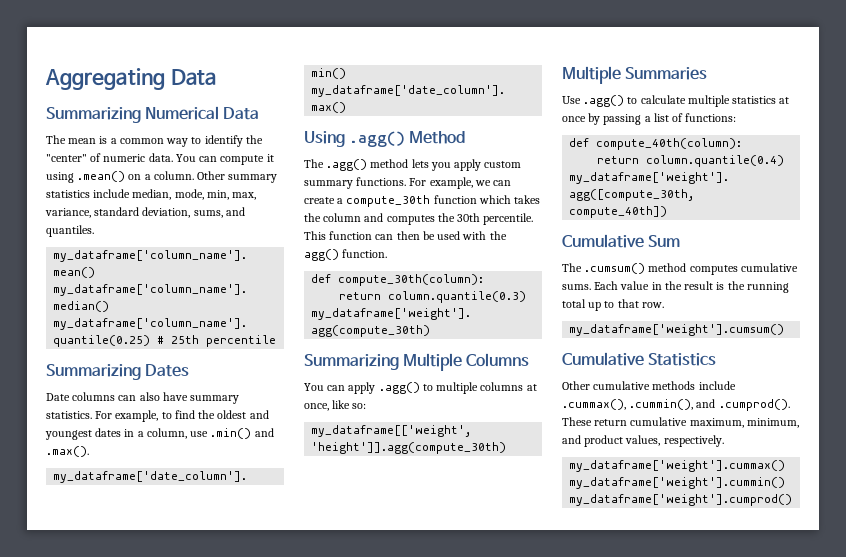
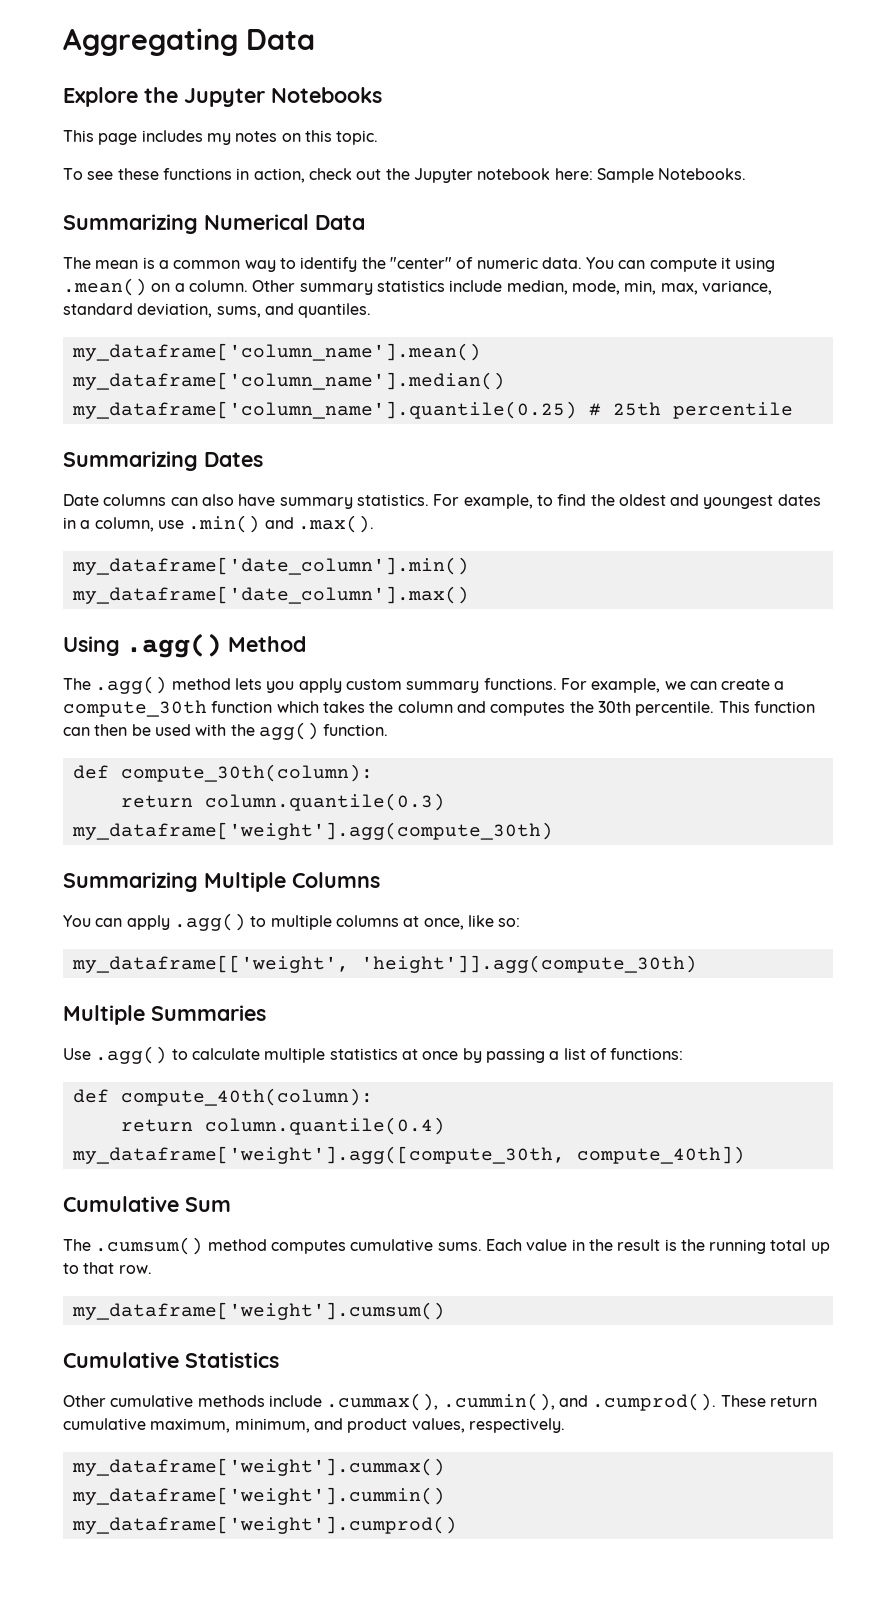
+ Explore the Jupyter Notebooks
+ This page includes my notes on this topic.
+ To see these functions in action, check out the Jupyter notebook here: Sample Notebooks.

